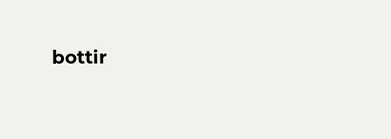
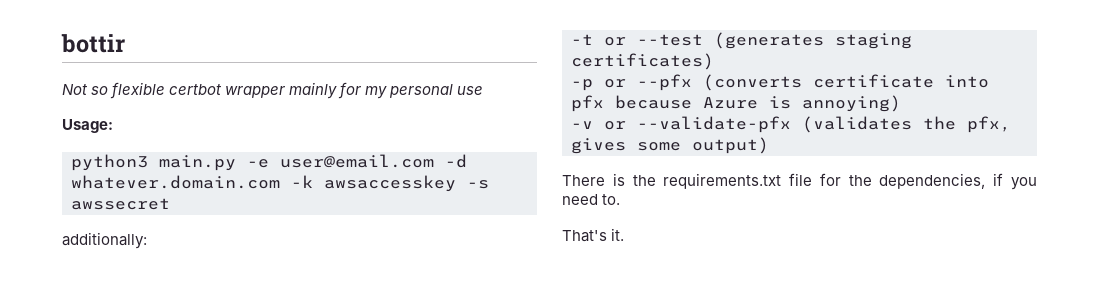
+ Not so flexible certbot wrapper mainly for my personal use
+ Usage:
+ python3 main.py -e user@email.com -d whatever.domain.com -k awsaccesskey -s awssecret
+ additionally:
+ -t or --test (generates staging certificates)
+ -p or --pfx (converts certificate into pfx because Azure is annoying)
+ -v or --validate-pfx (validates the pfx, gives some output)
+ There is the requirements.txt file for the dependencies, if you need to.
+ That's it.

